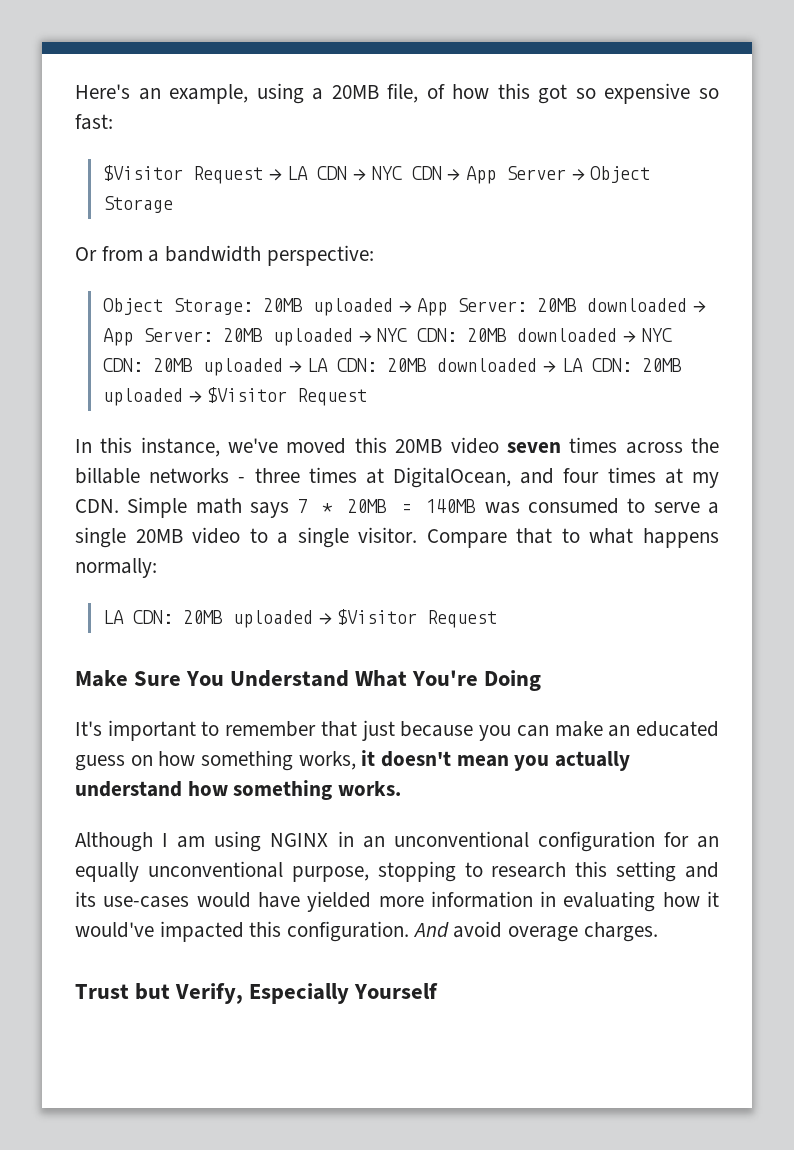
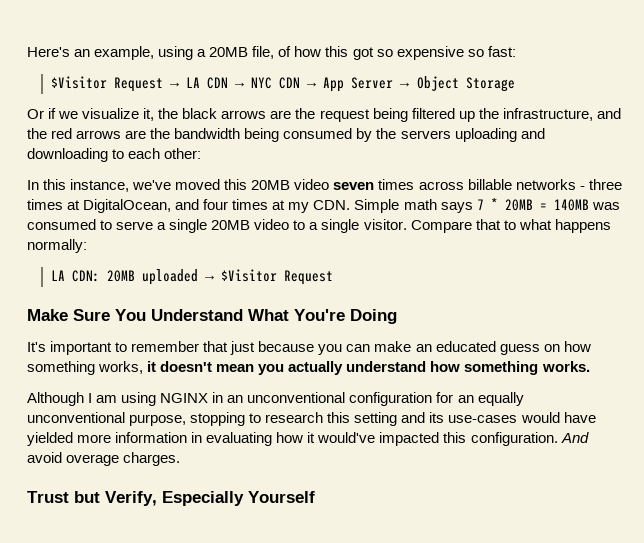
- Or from a bandwidth perspective:
- Object Storage: 20MB uploaded → App Server: 20MB downloaded → App Server: 20MB uploaded → NYC CDN: 20MB downloaded → NYC CDN: 20MB uploaded → LA CDN: 20MB downloaded → LA CDN: 20MB uploaded → $Visitor Request
+ Or if we visualize it, the black arrows are the request being filtered up the infrastructure, and the red arrows are the bandwidth being consumed by the servers uploading and downloading to each other:
- In this instance, we've moved this 20MB video seven times across the billable networks - three times at DigitalOcean, and four times at my CDN. Simple math says 7 * 20MB = 140MB was consumed to serve a single 20MB video to a single visitor.
+ In this instance, we've moved this 20MB video seven times across billable networks - three times at DigitalOcean, and four times at my CDN. Simple math says 7 * 20MB = 140MB was consumed to serve a single 20MB video to a single visitor.

